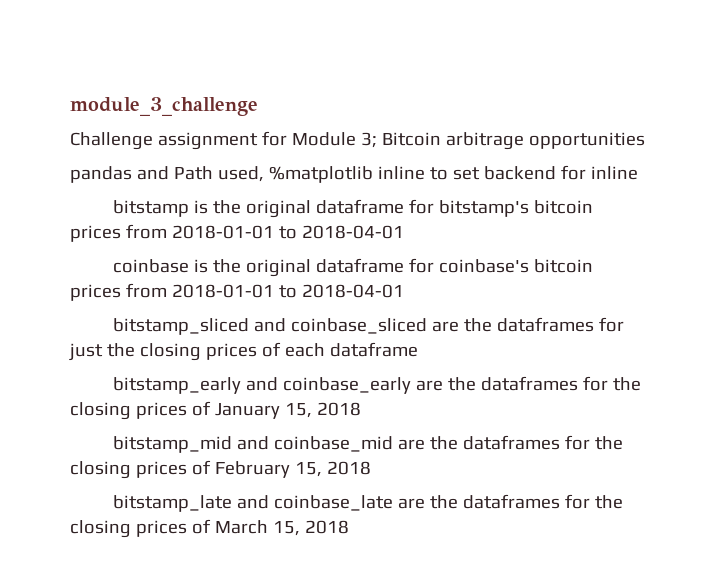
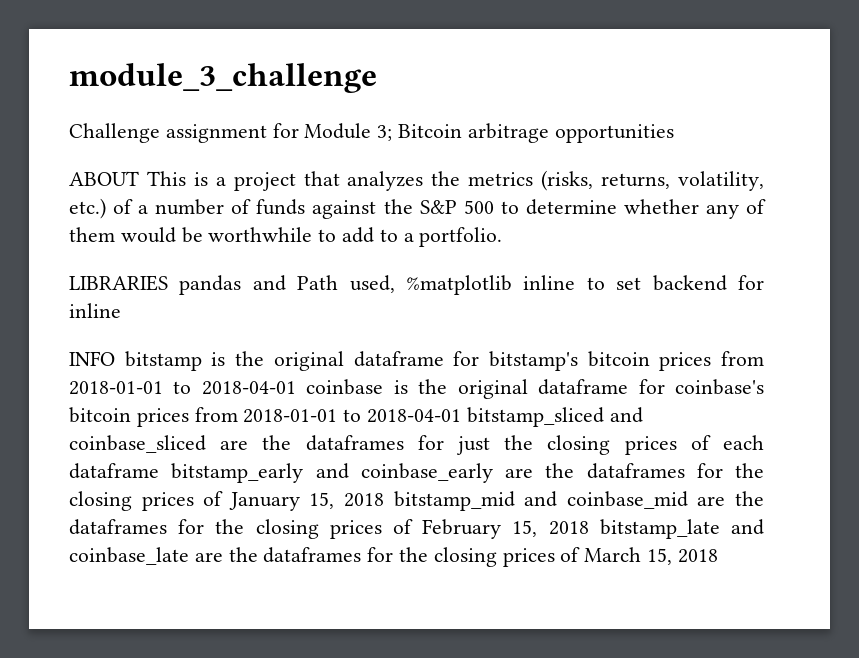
- pandas and Path used, %matplotlib inline to set backend for inline
+ ABOUT This is a project that analyzes the metrics (risks, returns, volatility, etc.) of a number of funds against the S&P 500 to determine whether any of them would be worthwhile to add to a portfolio.
+ LIBRARIES pandas and Path used, %matplotlib inline to set backend for inline
- bitstamp is the original dataframe for bitstamp's bitcoin prices from 2018-01-01 to 2018-04-01
- coinbase is the original dataframe for coinbase's bitcoin prices from 2018-01-01 to 2018-04-01
- bitstamp_sliced and coinbase_sliced are the dataframes for just the closing prices of each dataframe
- bitstamp_early and coinbase_early are the dataframes for the closing prices of January 15, 2018
- bitstamp_mid and coinbase_mid are the dataframes for the closing prices of February 15, 2018
- bitstamp_late and coinbase_late are the dataframes for the closing prices of March 15, 2018
+ INFO bitstamp is the original dataframe for bitstamp's bitcoin prices from 2018-01-01 to 2018-04-01 coinbase is the original dataframe for coinbase's bitcoin prices from 2018-01-01 to 2018-04-01 bitstamp_sliced and coinbase_sliced are the dataframes for just the closing prices of each dataframe bitstamp_early and coinbase_early are the dataframes for the closing prices of January 15, 2018 bitstamp_mid and coinbase_mid are the dataframes for the closing prices of February 15, 2018 bitstamp_late and coinbase_late are the dataframes for the closing prices of March 15, 2018

